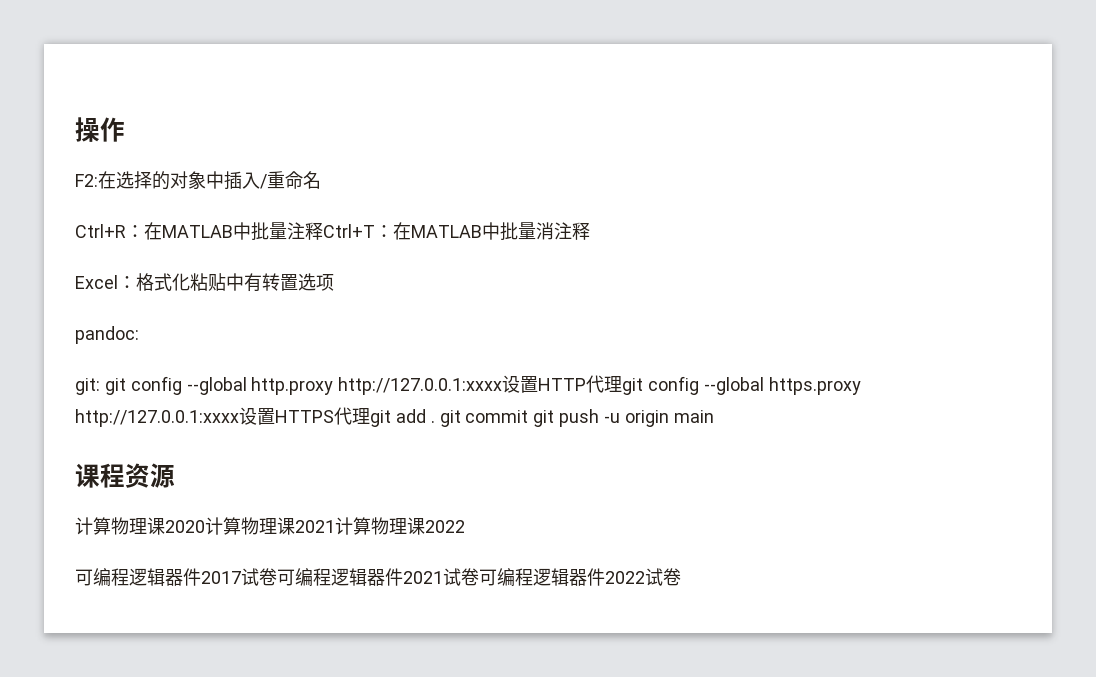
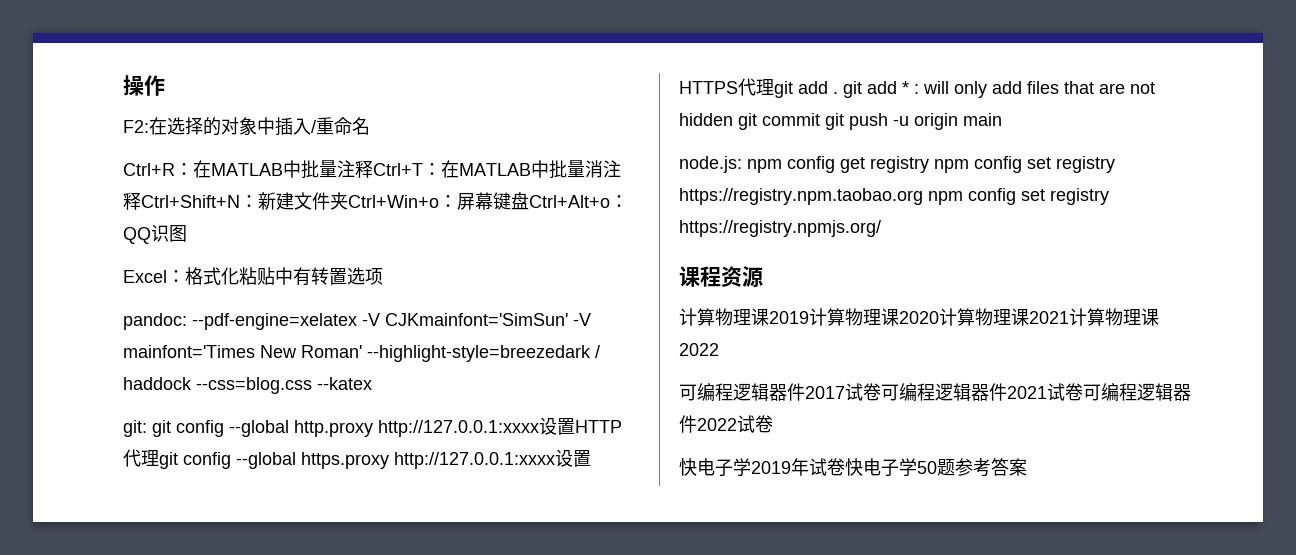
- Ctrl+R：在MATLAB中批量注释Ctrl+T：在MATLAB中批量消注释
+ Ctrl+R：在MATLAB中批量注释Ctrl+T：在MATLAB中批量消注释Ctrl+Shift+N：新建文件夹Ctrl+Win+o：屏幕键盘Ctrl+Alt+o：QQ识图
- pandoc:
+ pandoc: --pdf-engine=xelatex -V CJKmainfont='SimSun' -V mainfont='Times New Roman' --highlight-style=breezedark / haddock --css=blog.css --katex
- git: git config --global http.proxy http://127.0.0.1:xxxx设置HTTP代理git config --global https.proxy http://127.0.0.1:xxxx设置HTTPS代理git add . git commit git push -u origin main
+ git: git config --global http.proxy http://127.0.0.1:xxxx设置HTTP代理git config --global https.proxy http://127.0.0.1:xxxx设置HTTPS代理git add . git add * : will only add files that are not hidden git commit git push -u origin main
+ node.js: npm config get registry npm config set registry https://registry.npm.taobao.org npm config set registry https://registry.npmjs.org/
- 计算物理课2020计算物理课2021计算物理课2022
+ 计算物理课2019计算物理课2020计算物理课2021计算物理课2022
+ 快电子学2019年试卷快电子学50题参考答案

